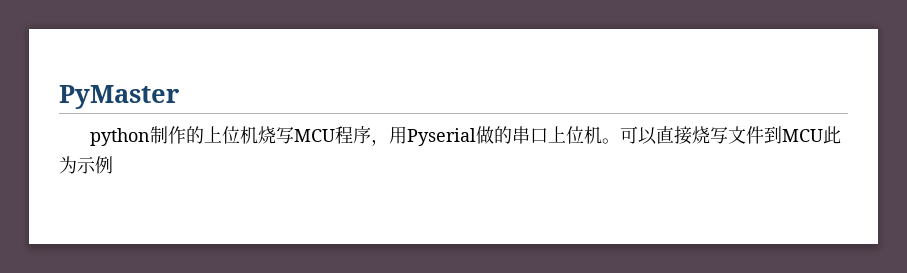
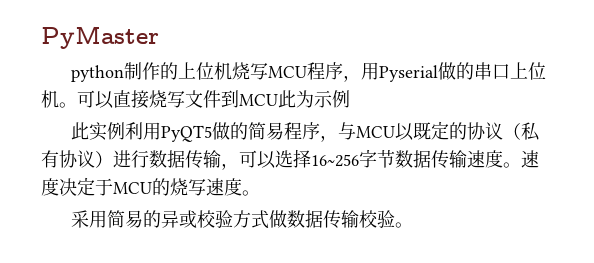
+ 此实例利用PyQT5做的简易程序，与MCU以既定的协议（私有协议）进行数据传输，可以选择16~256字节数据传输速度。速度决定于MCU的烧写速度。
+ 采用简易的异或校验方式做数据传输校验。

